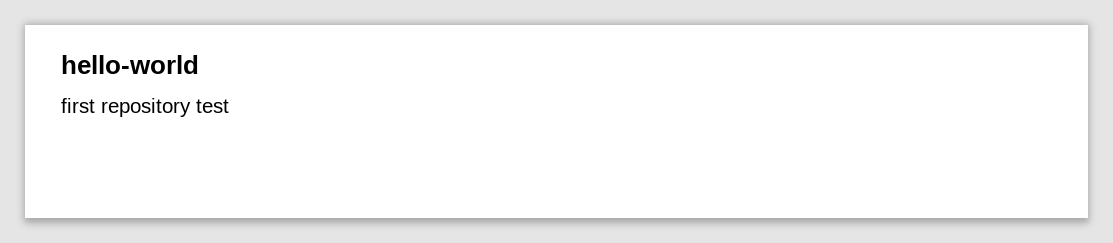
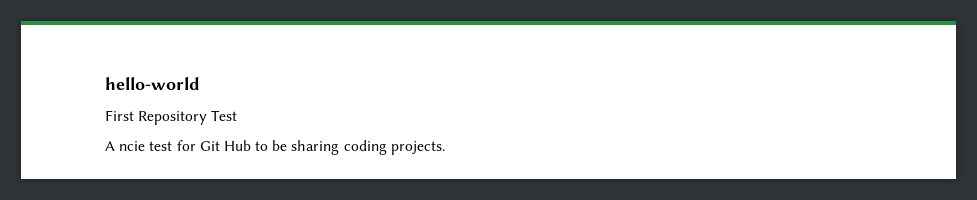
- first repository test
+ First Repository Test
+ A ncie test for Git Hub to be sharing coding projects.

